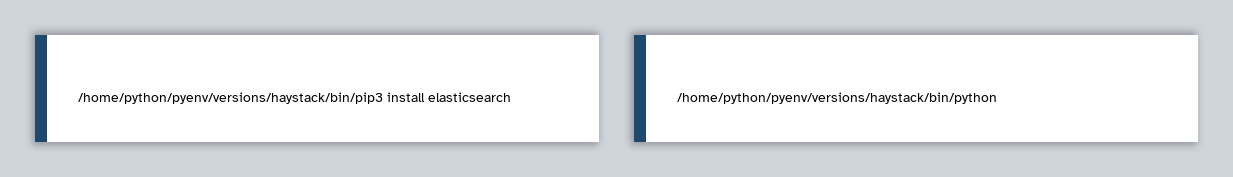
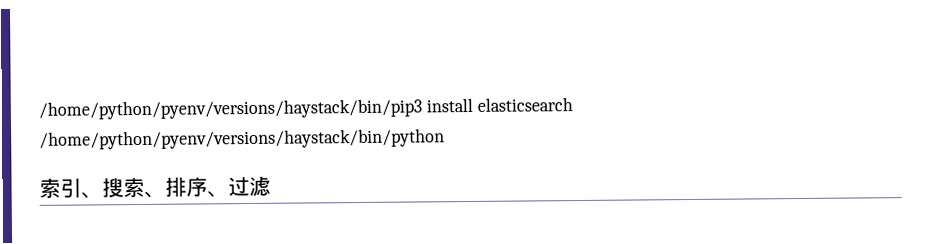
+ 索引、搜索、排序、过滤

